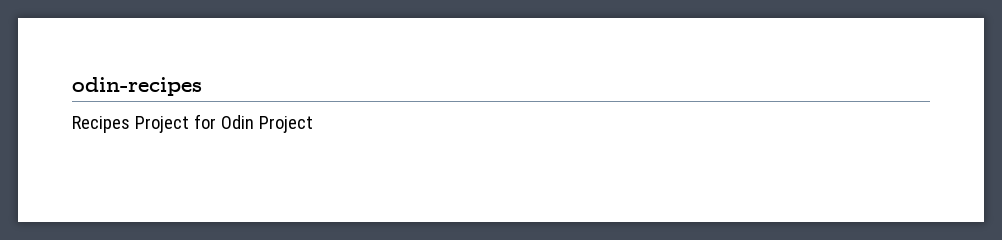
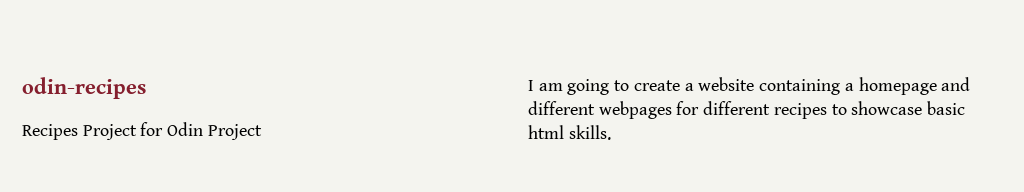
+ I am going to create a website containing a homepage and different webpages for different recipes to showcase basic html skills.

